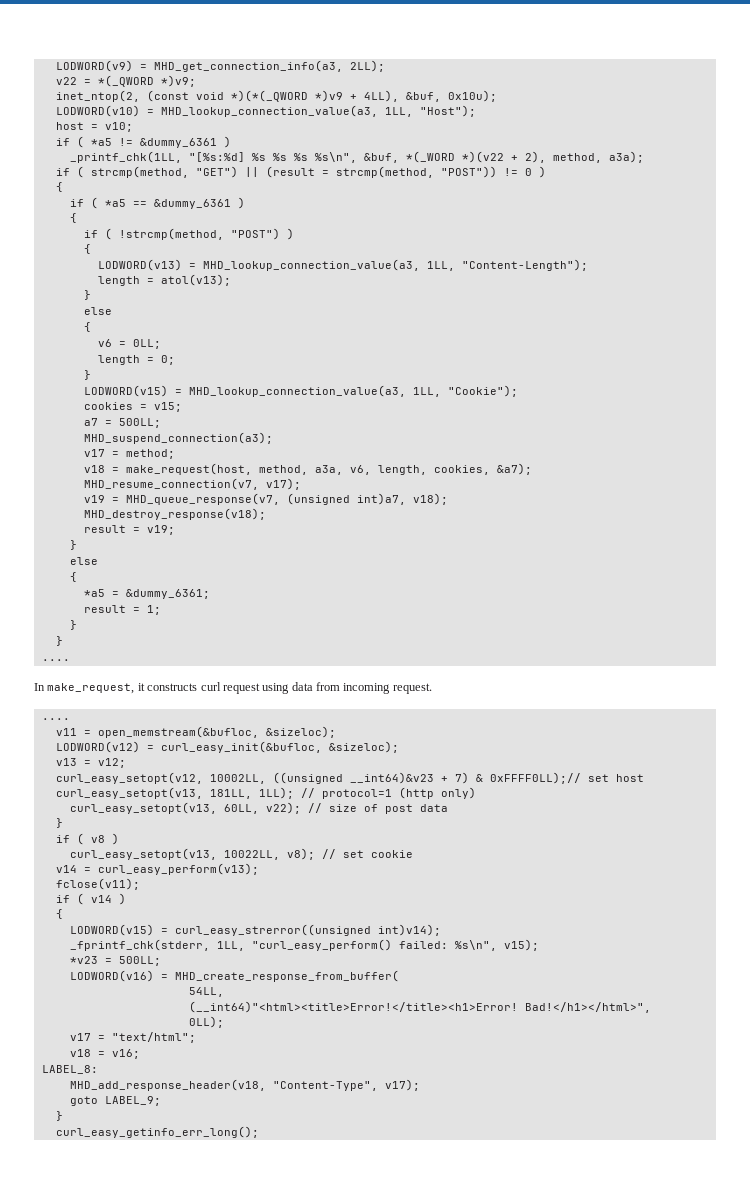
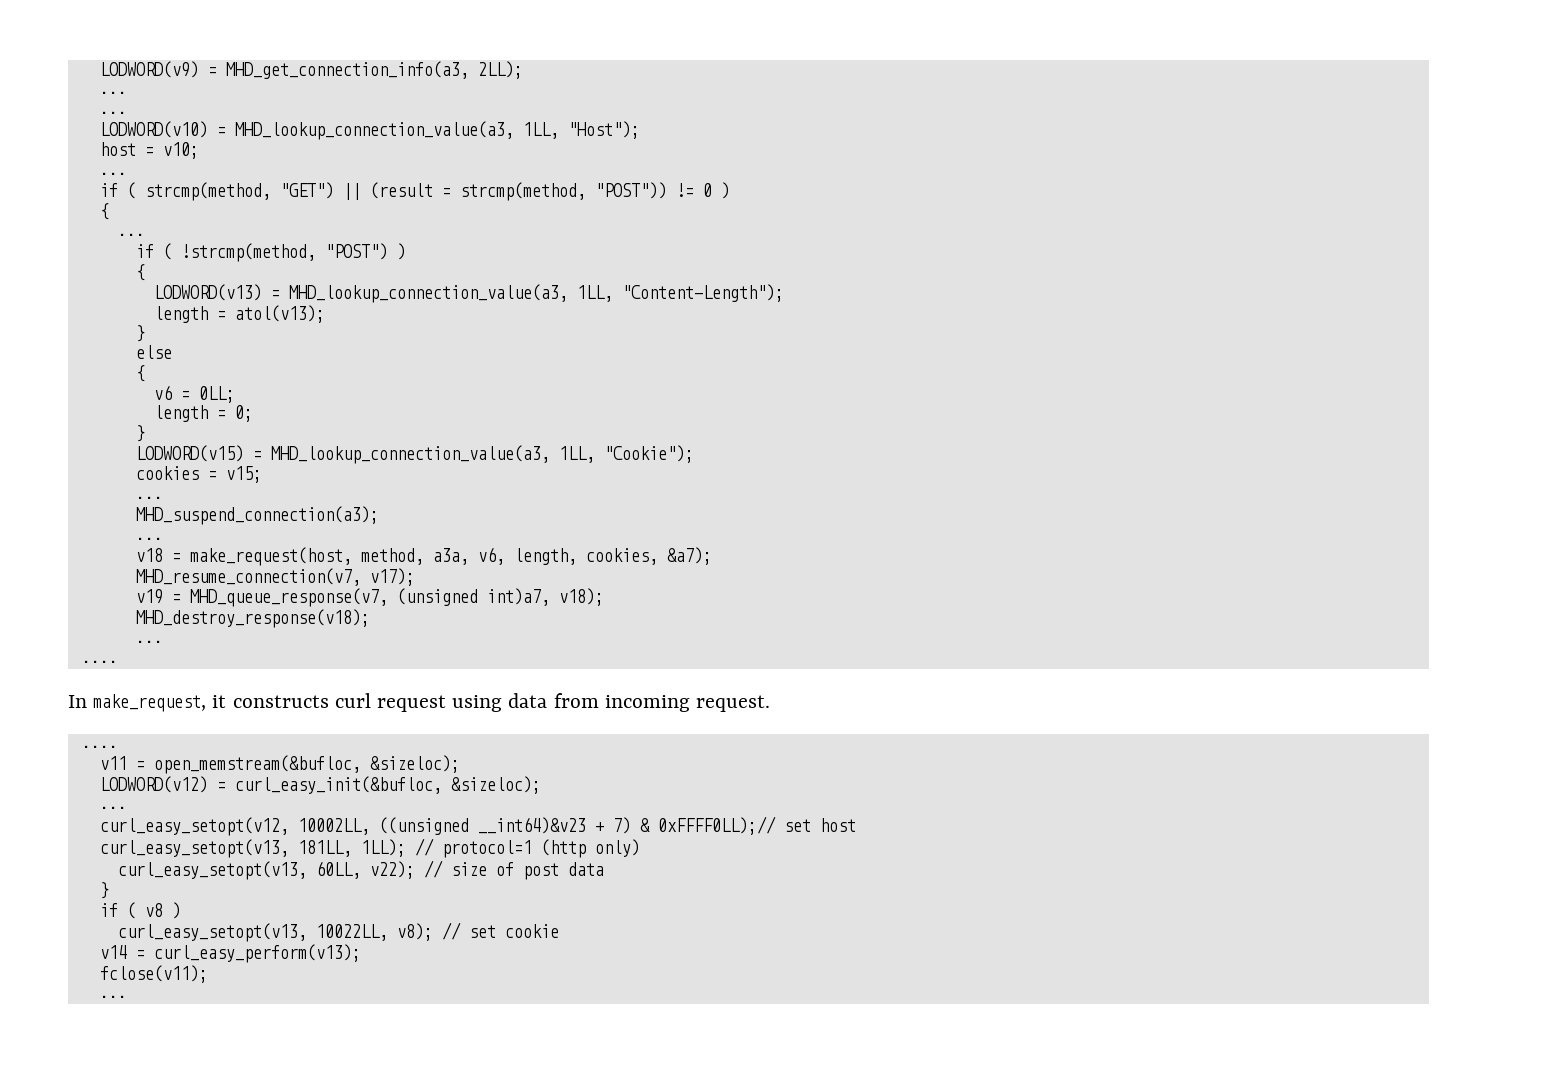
  LODWORD(v9) = MHD_get_connection_info(a3, 2LL);
- v22 = *(_QWORD *)v9;
- inet_ntop(2, (const void *)(*(_QWORD *)v9 + 4LL), &buf, 0x10u);
+ ...
+ ...
  host = v10;
- if ( *a5 != &dummy_6361 )
- _printf_chk(1LL, "[%s:%d] %s %s %s %s\n", &buf, *(_WORD *)(v22 + 2), method, a3a);
+ ...
  if ( strcmp(method, "GET") || (result = strcmp(method, "POST")) != 0 )
  {
- if ( *a5 == &dummy_6361 )
- {
+ ...
  cookies = v15;
- a7 = 500LL;
+ ...
  MHD_suspend_connection(a3);
- v17 = method;
+ ...
  MHD_destroy_response(v18);
- result = v19;
- }
- else
- {
- *a5 = &dummy_6361;
- result = 1;
- }
- }
+ ...
  LODWORD(v12) = curl_easy_init(&bufloc, &sizeloc);
- v13 = v12;
+ ...
  fclose(v11);
- if ( v14 )
- {
- LODWORD(v15) = curl_easy_strerror((unsigned int)v14);
- _fprintf_chk(stderr, 1LL, "curl_easy_perform() failed: %s\n", v15);
- *v23 = 500LL;
- LODWORD(v16) = MHD_create_response_from_buffer(
- 54LL,
- (__int64)"<html><title>Error!</title><h1>Error! Bad!</h1></html>",
- 0LL);
- v17 = "text/html";
- v18 = v16;
- LABEL_8:
- MHD_add_response_header(v18, "Content-Type", v17);
- goto LABEL_9;
- }
- curl_easy_getinfo_err_long();
+ ...

